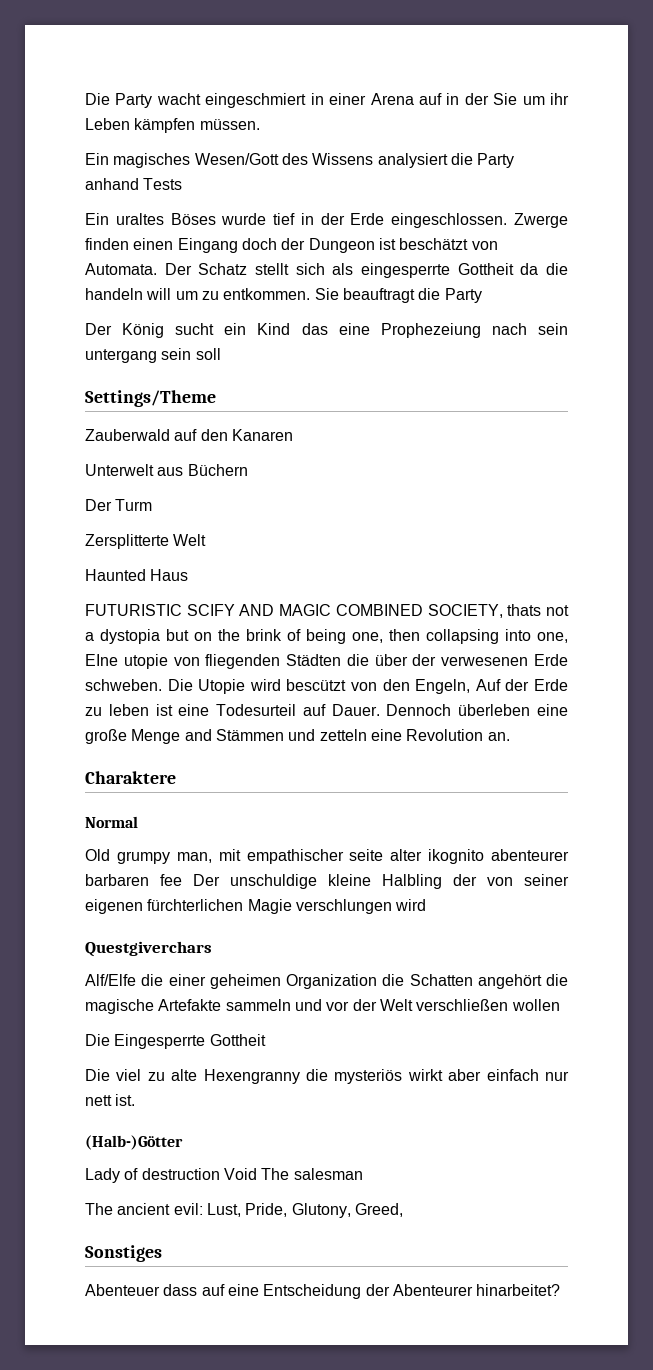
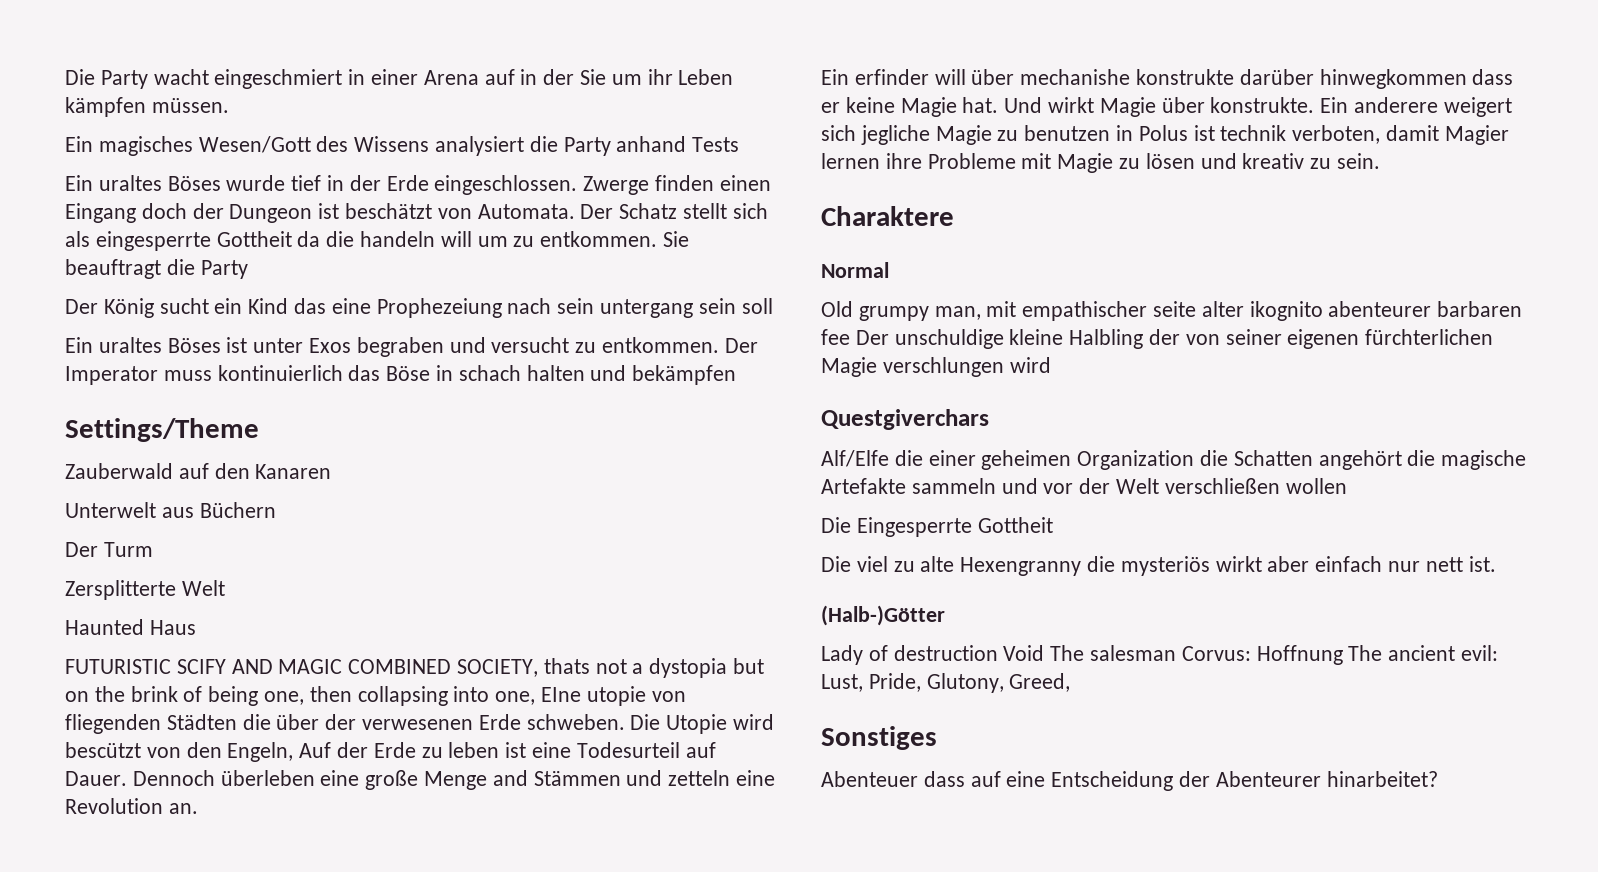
+ Ein uraltes Böses ist unter Exos begraben und versucht zu entkommen. Der Imperator muss kontinuierlich das Böse in schach halten und bekämpfen
+ Ein erfinder will über mechanishe konstrukte darüber hinwegkommen dass er keine Magie hat. Und wirkt Magie über konstrukte. Ein anderere weigert sich jegliche Magie zu benutzen in Polus ist technik verboten, damit Magier lernen ihre Probleme mit Magie zu lösen und kreativ zu sein.
- Lady of destruction Void The salesman
- The ancient evil: Lust, Pride, Glutony, Greed,
+ Lady of destruction Void The salesman Corvus: Hoffnung The ancient evil: Lust, Pride, Glutony, Greed,

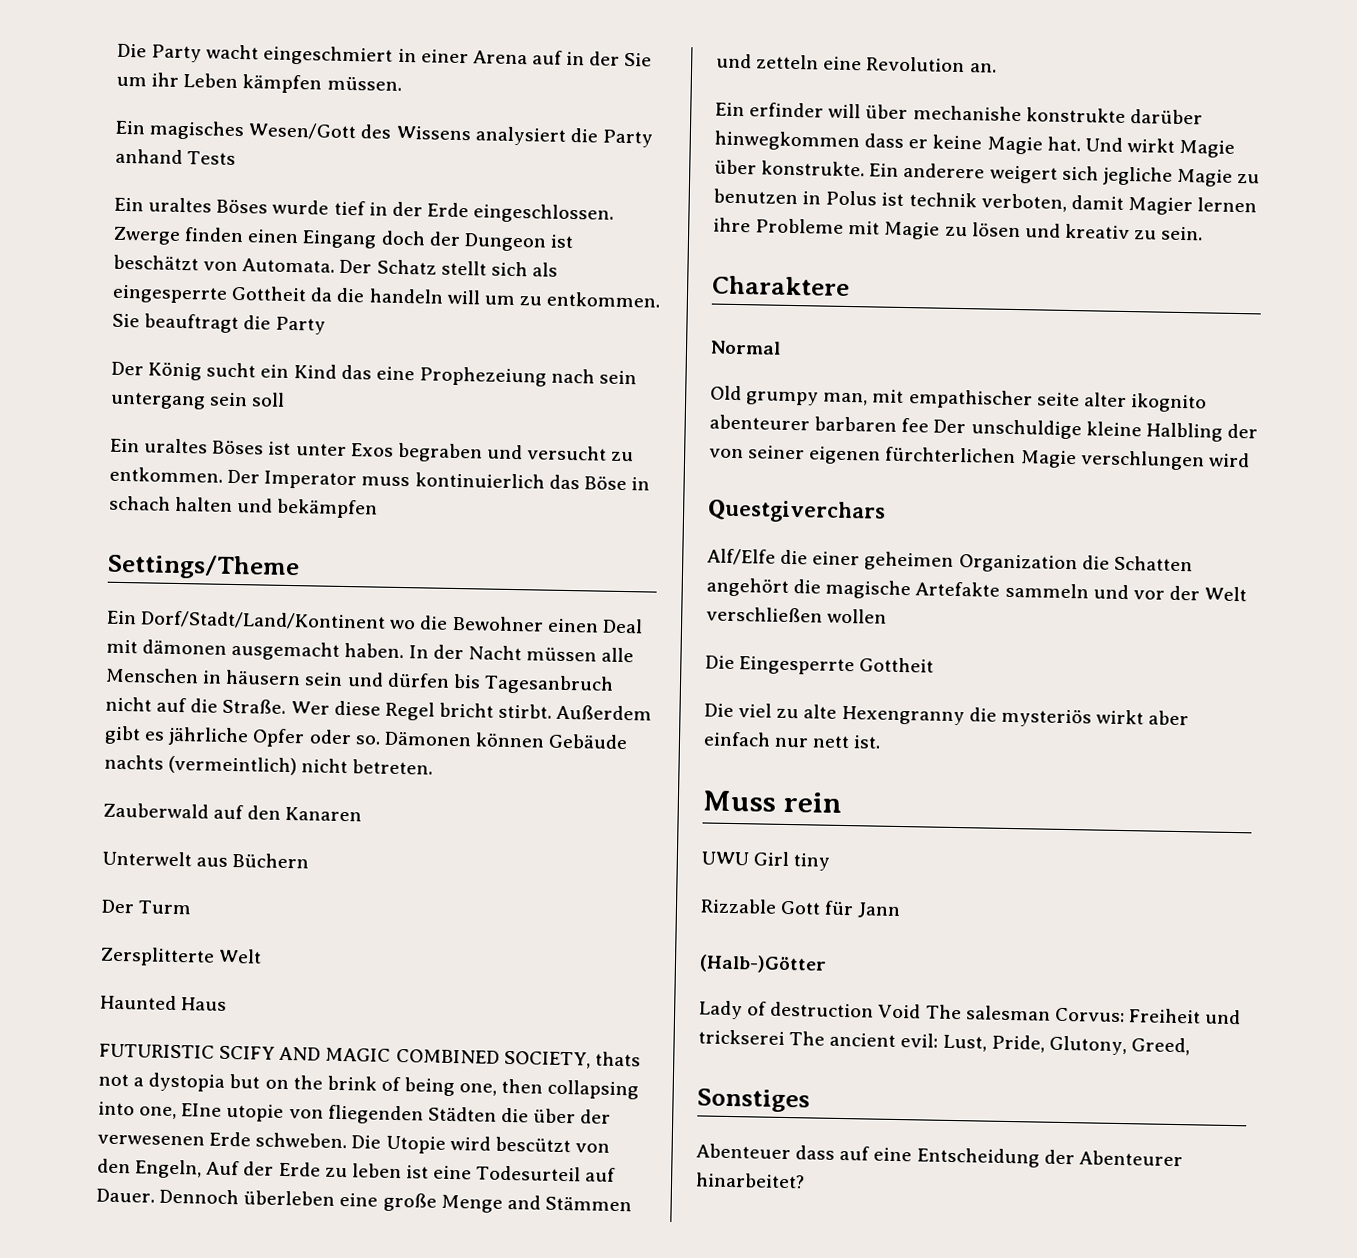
+ Ein Dorf/Stadt/Land/Kontinent wo die Bewohner einen Deal mit dämonen ausgemacht haben. In der Nacht müssen alle Menschen in häusern sein und dürfen bis Tagesanbruch nicht auf die Straße. Wer diese Regel bricht stirbt. Außerdem gibt es jährliche Opfer oder so. Dämonen können Gebäude nachts (vermeintlich) nicht betreten.
+ Muss rein
+ UWU Girl tiny
+ Rizzable Gott für Jann
- Lady of destruction Void The salesman Corvus: Hoffnung The ancient evil: Lust, Pride, Glutony, Greed,
+ Lady of destruction Void The salesman Corvus: Freiheit und trickserei The ancient evil: Lust, Pride, Glutony, Greed,

